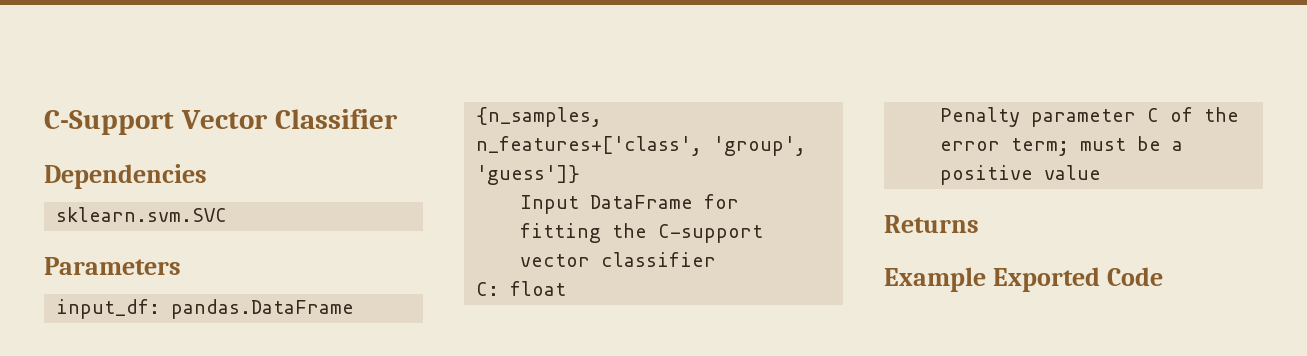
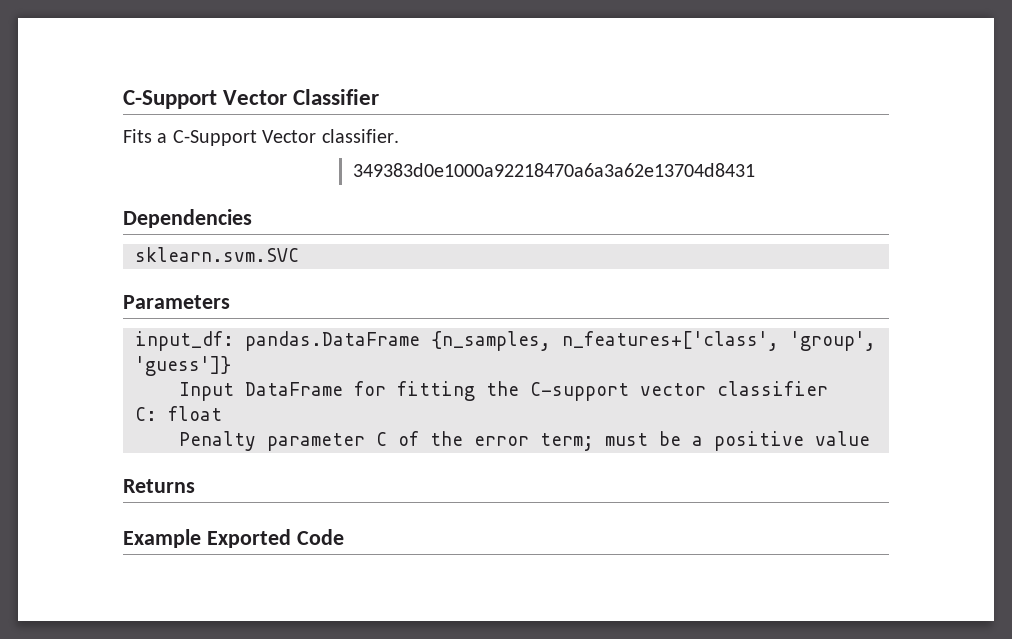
+ Fits a C-Support Vector classifier.
+ 349383d0e1000a92218470a6a3a62e13704d8431

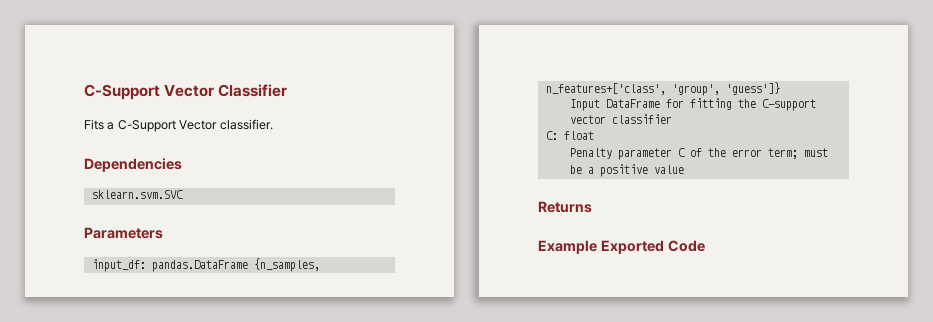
- 349383d0e1000a92218470a6a3a62e13704d8431

